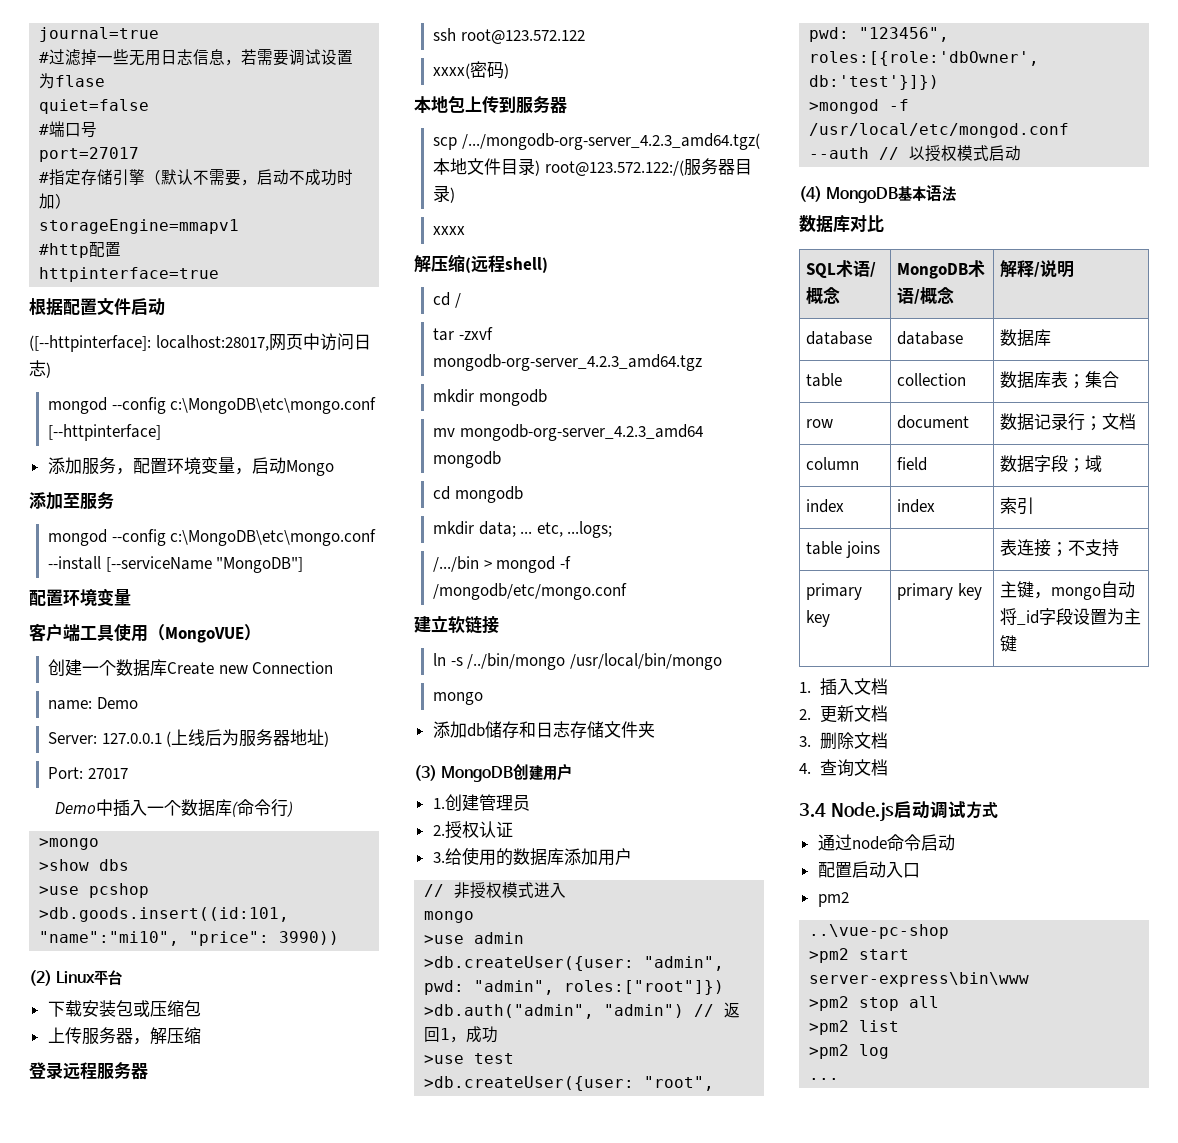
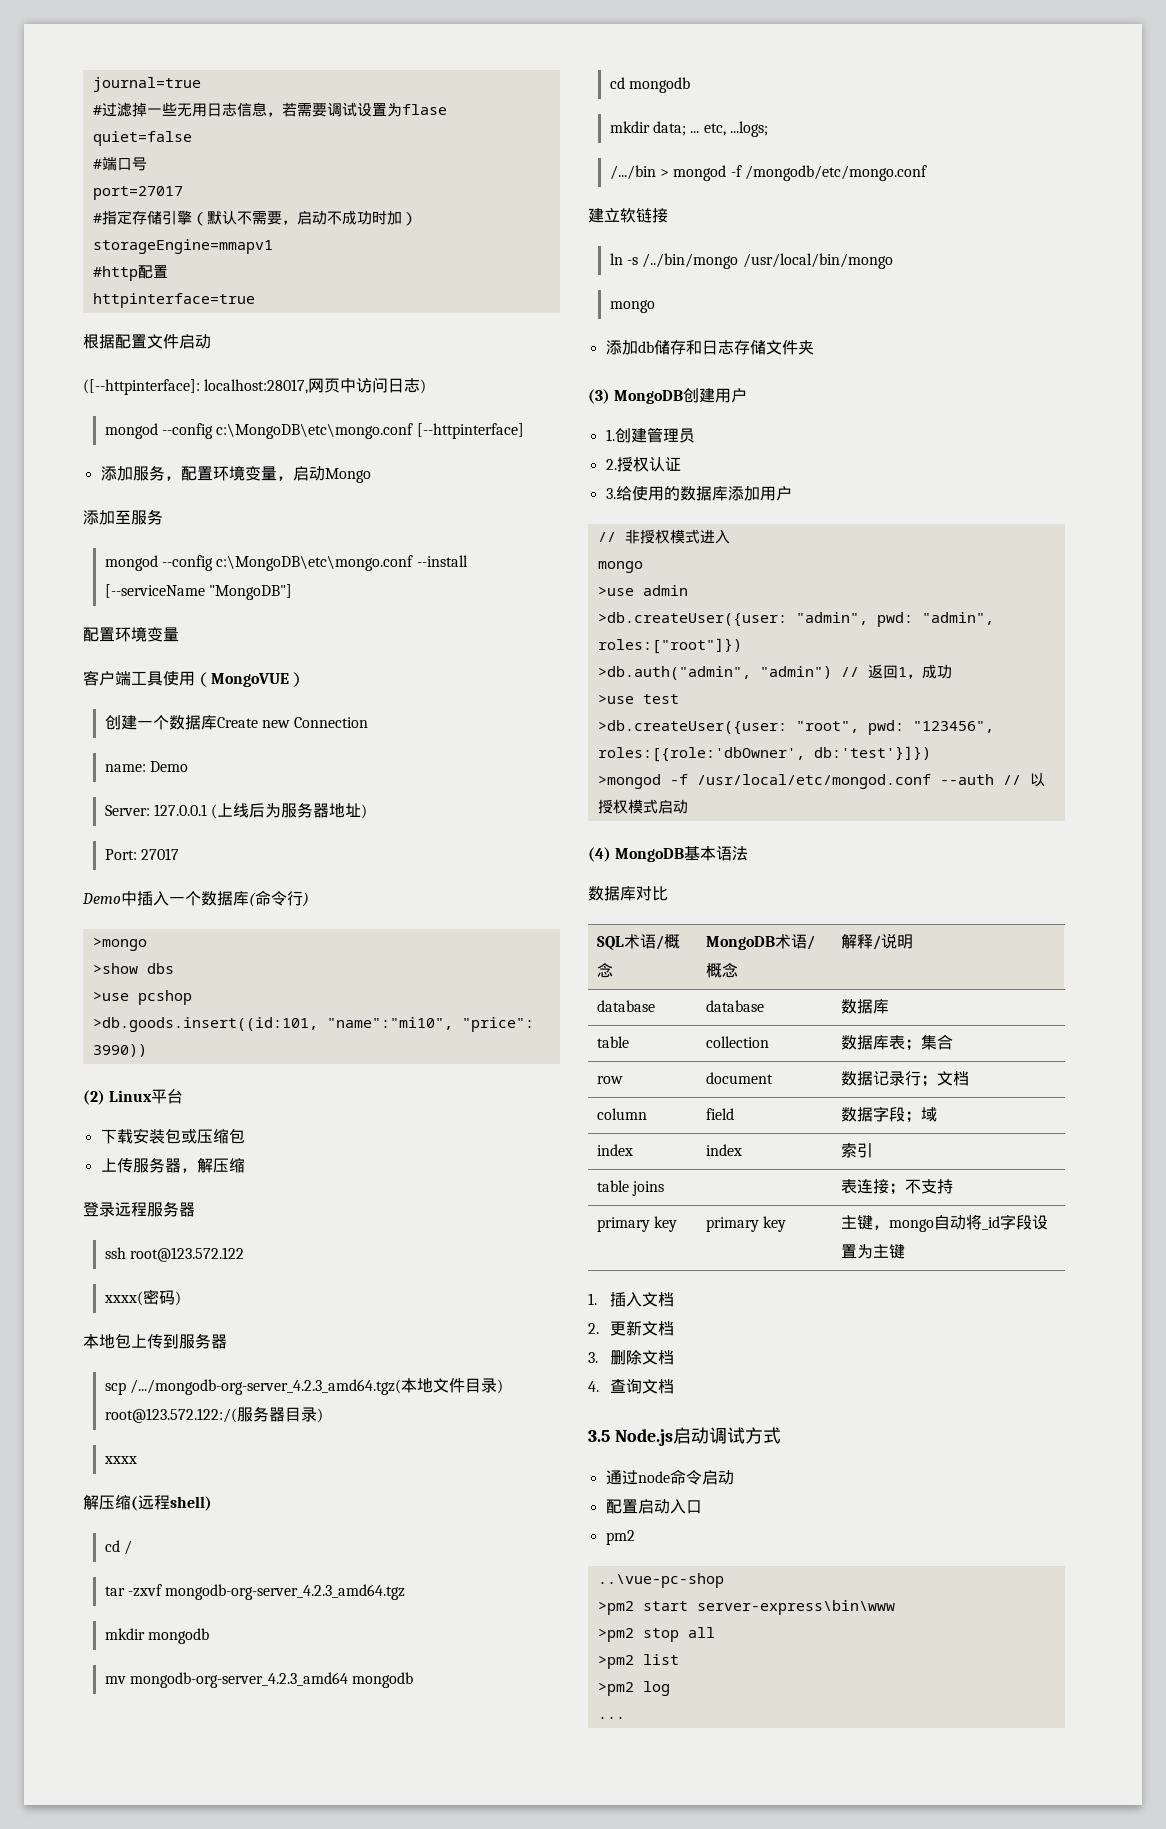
- 3.4 Node.js启动调试方式
+ 3.5 Node.js启动调试方式

